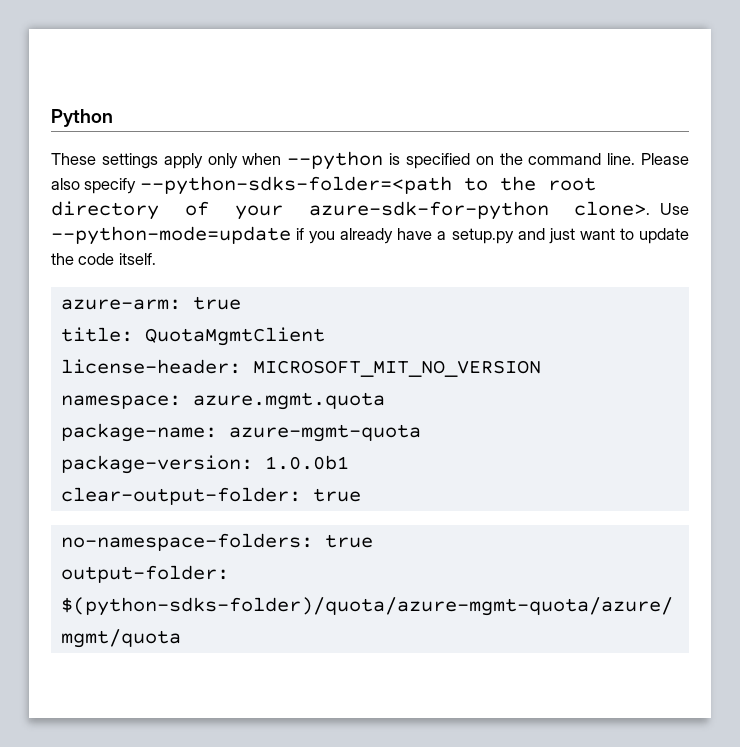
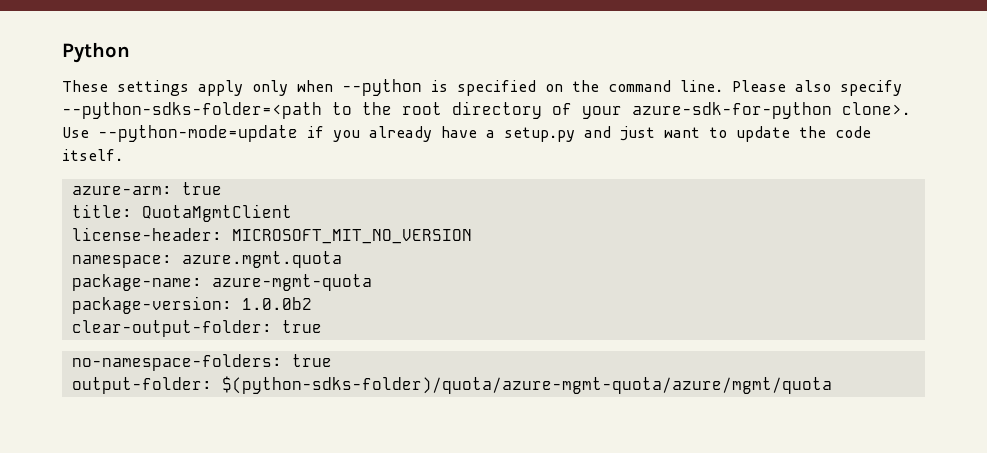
- package-version: 1.0.0b1
+ package-version: 1.0.0b2

